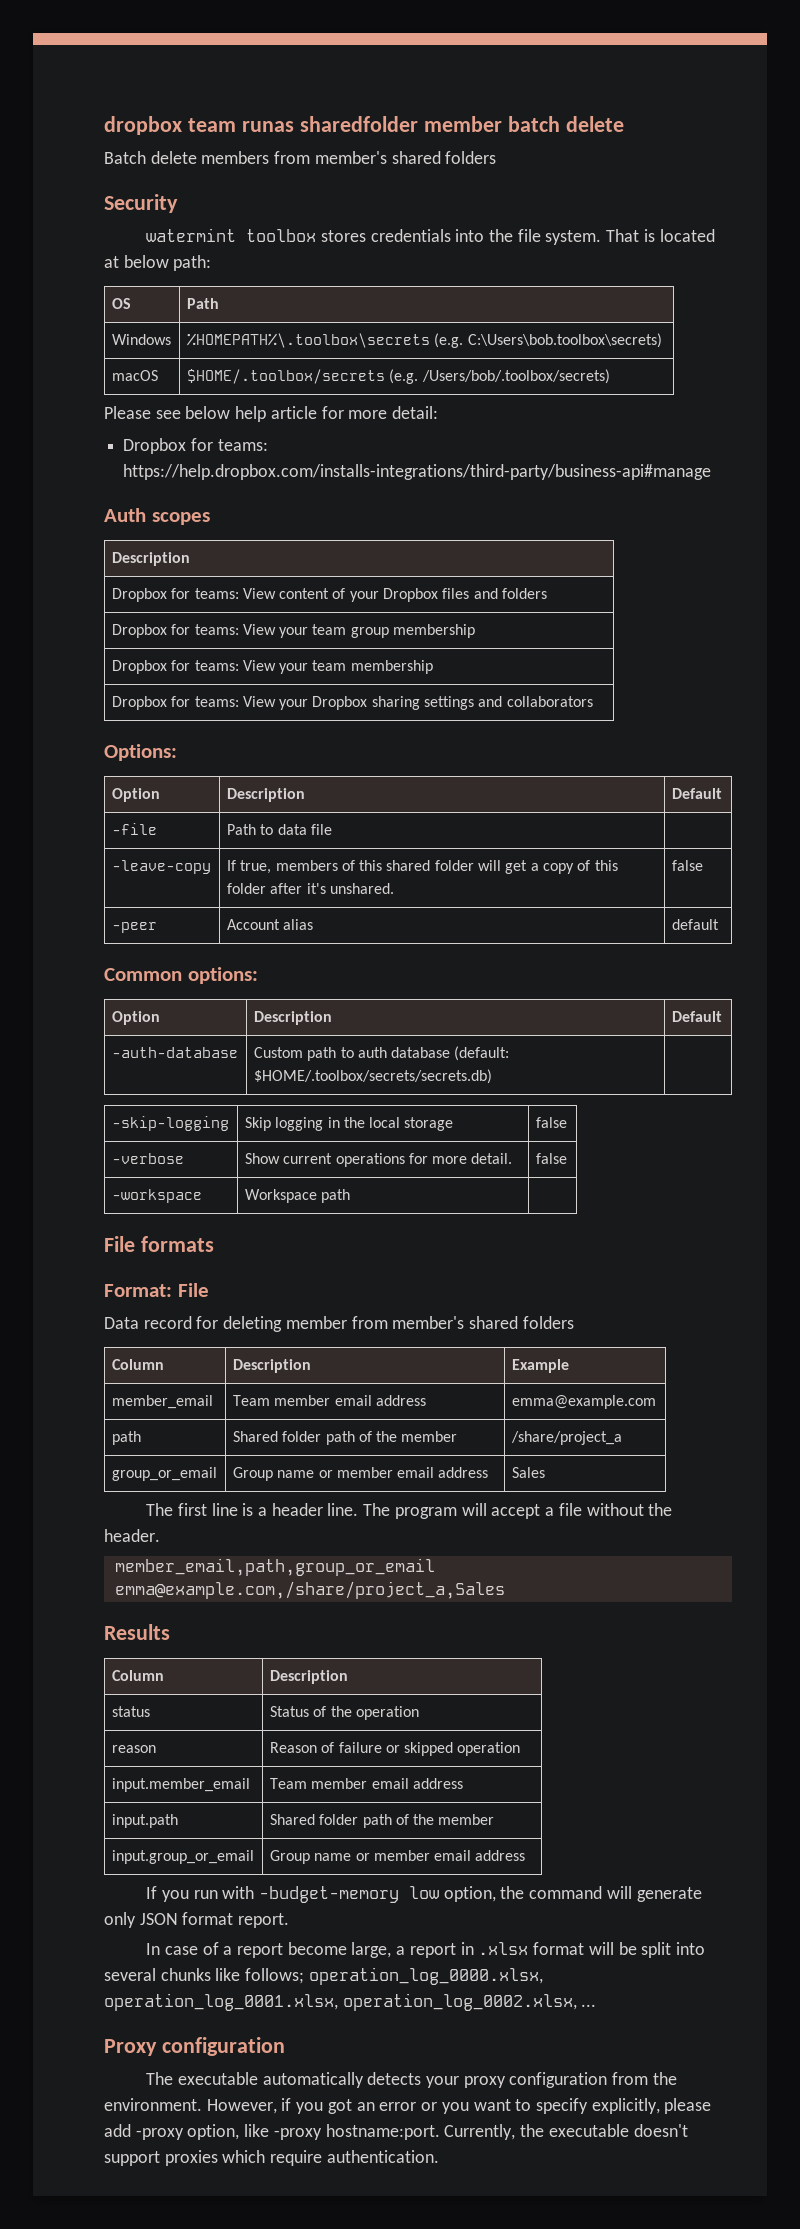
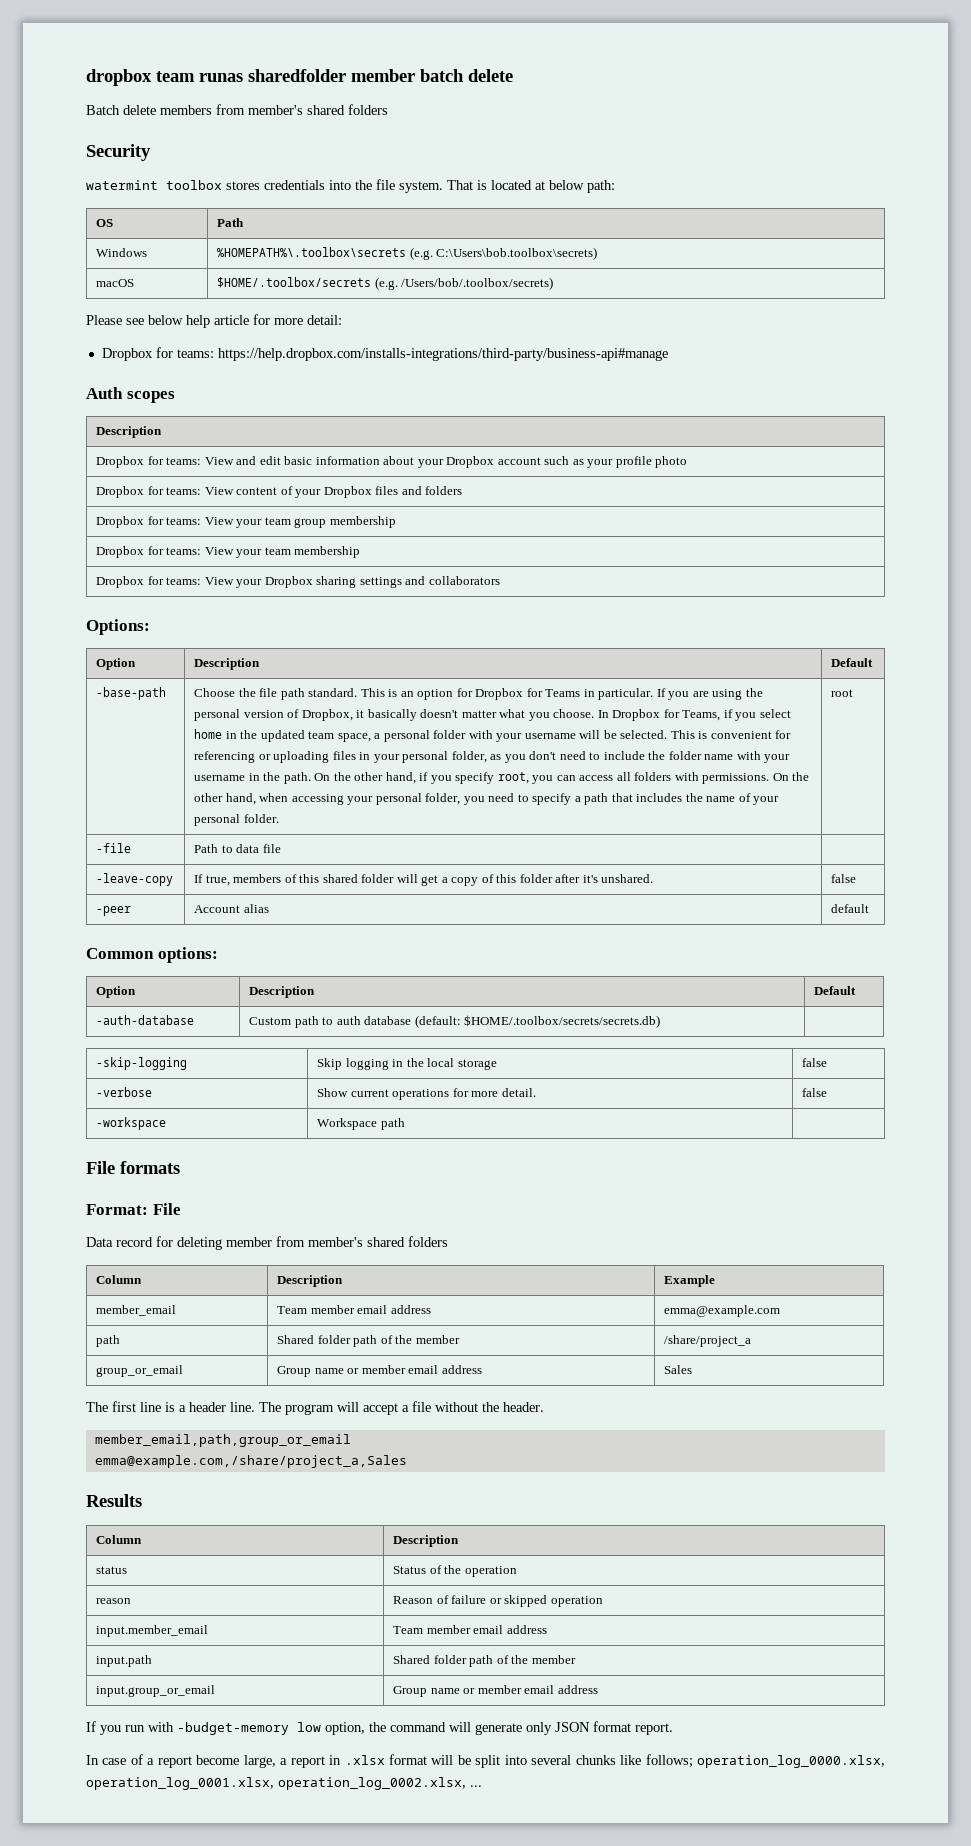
+ Dropbox for teams: View and edit basic information about your Dropbox account such as your profile photo
+ -base-path | Choose the file path standard. This is an option for Dropbox for Teams in particular. If you are using the personal version of Dropbox, it basically doesn't matter what you choose. In Dropbox for Teams, if you select home in the updated team space, a personal folder with your username will be selected. This is convenient for referencing or uploading files in your personal folder, as you don't need to include the folder name with your username in the path. On the other hand, if you specify root, you can access all folders with permissions. On the other hand, when accessing your personal folder, you need to specify a path that includes the name of your personal folder. | root
- Proxy configuration
- The executable automatically detects your proxy configuration from the environment. However, if you got an error or you want to specify explicitly, please add -proxy option, like -proxy hostname:port. Currently, the executable doesn't support proxies which require authentication.

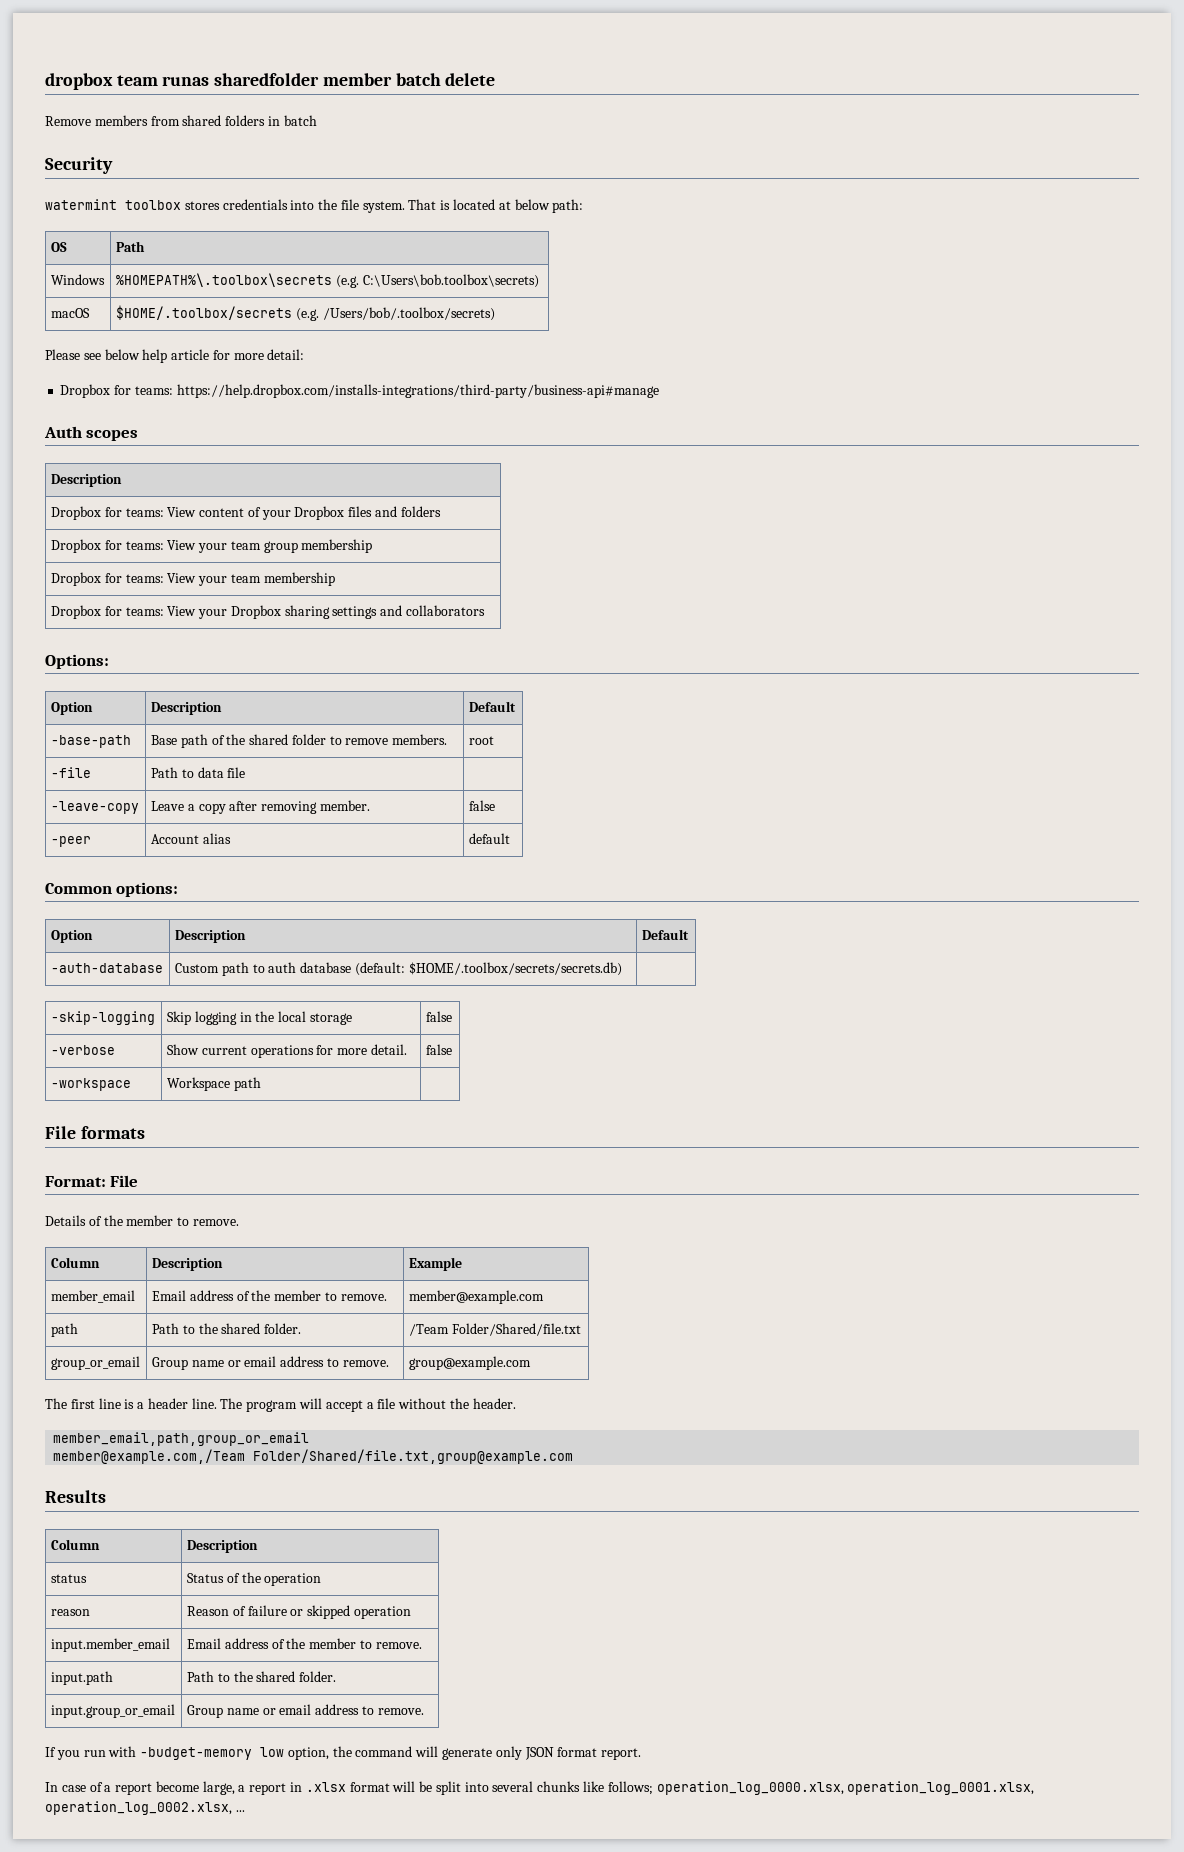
- Batch delete members from member's shared folders
+ Remove members from shared folders in batch
- Dropbox for teams: View and edit basic information about your Dropbox account such as your profile photo
- Choose the file path standard. This is an option for Dropbox for Teams in particular. If you are using the personal version of Dropbox, it basically doesn't matter what you choose. In Dropbox for Teams, if you select home in the updated team space, a personal folder with your username will be selected. This is convenient for referencing or uploading files in your personal folder, as you don't need to include the folder name with your username in the path. On the other hand, if you specify root, you can access all folders with permissions. On the other hand, when accessing your personal folder, you need to specify a path that includes the name of your personal folder.
+ Base path of the shared folder to remove members.
- -leave-copy | If true, members of this shared folder will get a copy of this folder after it's unshared. | false
+ -leave-copy | Leave a copy after removing member. | false
- Data record for deleting member from member's shared folders
+ Details of the member to remove.
  Column | Description | Example
- member_email | Team member email address | emma@example.com
- path | Shared folder path of the member | /share/project_a
+ member_email | Email address of the member to remove. | member@example.com
+ path | Path to the shared folder. | /Team Folder/Shared/file.txt
- group_or_email | Group name or member email address | Sales
+ group_or_email | Group name or email address to remove. | group@example.com
- emma@example.com,/share/project_a,Sales
+ member@example.com,/Team Folder/Shared/file.txt,group@example.com
- input.member_email | Team member email address
- input.path | Shared folder path of the member
+ input.member_email | Email address of the member to remove.
+ input.path | Path to the shared folder.
- input.group_or_email | Group name or member email address
+ input.group_or_email | Group name or email address to remove.

